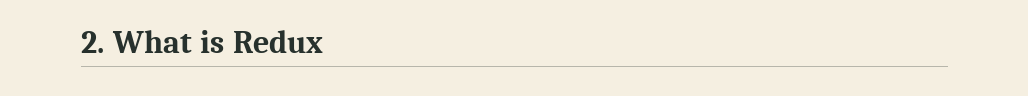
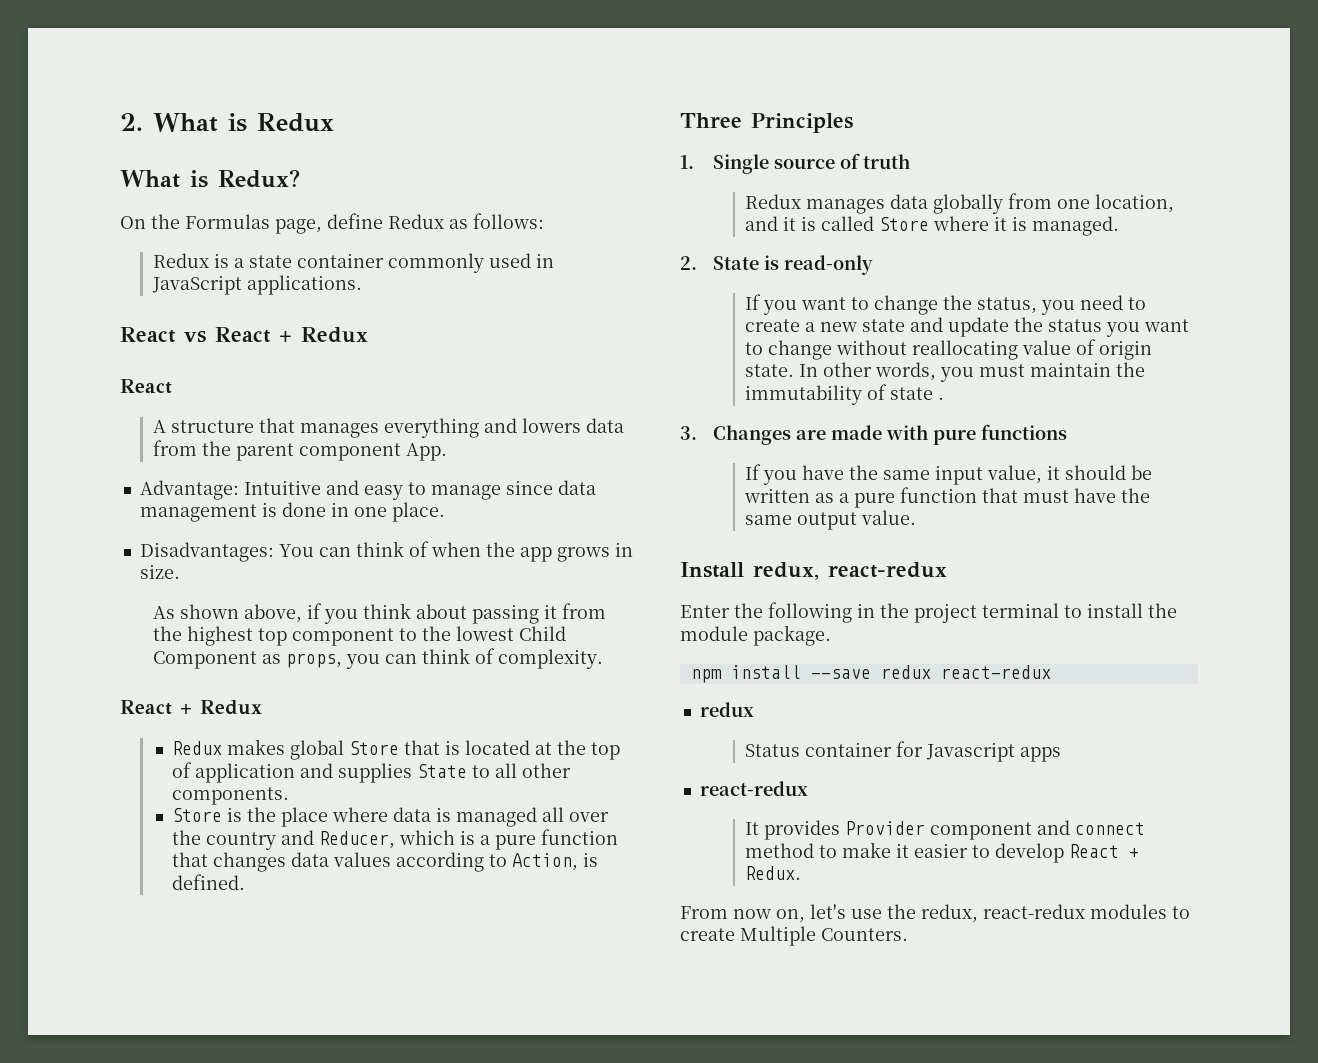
+ What is Redux?
+ On the Formulas page, define Redux as follows:
+ Redux is a state container commonly used in JavaScript applications.
+ React vs React + Redux
+ React
+ A structure that manages everything and lowers data from the parent component App.
+ Advantage: Intuitive and easy to manage since data management is done in one place.
+ Disadvantages: You can think of when the app grows in size.
+ As shown above, if you think about passing it from the highest top component to the lowest Child Component as props, you can think of complexity.
+ React + Redux
+ Redux makes global Store that is located at the top of application and supplies State to all other components.
+ Store is the place where data is managed all over the country and Reducer, which is a pure function that changes data values according to Action, is defined.
+ Three Principles
+ 1. Single source of truth
+ Redux manages data globally from one location, and it is called Store where it is managed.
+ 2. State is read-only
+ If you want to change the status, you need to create a new state and update the status you want to change without reallocating value of origin state. In other words, you must maintain the immutability of state .
+ 3. Changes are made with pure functions
+ If you have the same input value, it should be written as a pure function that must have the same output value.
+ Install redux, react-redux
+ Enter the following in the project terminal to install the module package.
+ npm install --save redux react-redux
+ redux
+ Status container for Javascript apps
+ react-redux
+ It provides Provider component and connect method to make it easier to develop React + Redux.
+ From now on, let's use the redux, react-redux modules to create Multiple Counters.

